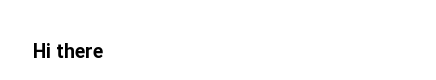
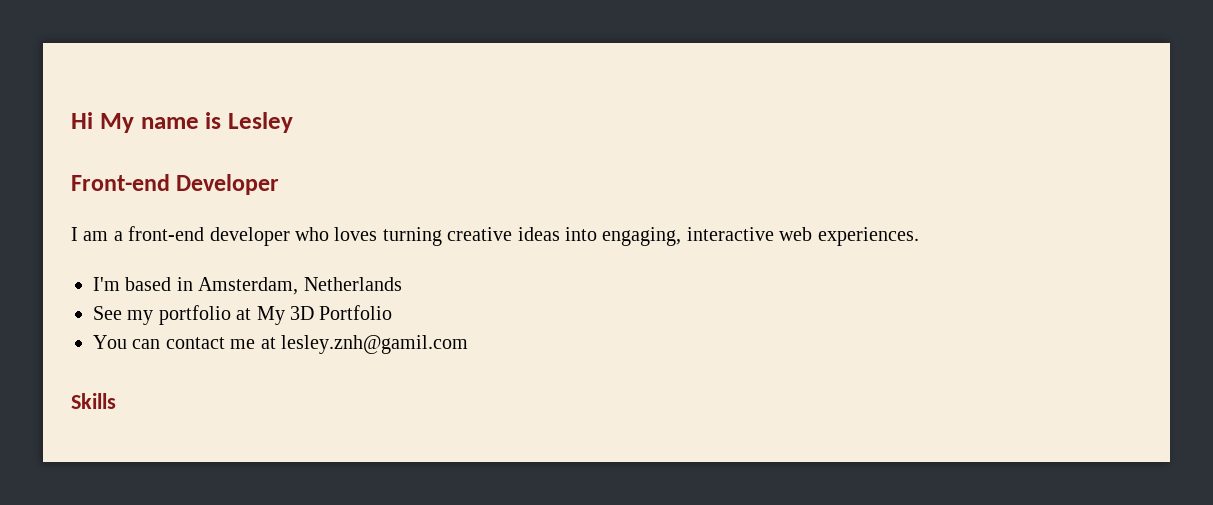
- Hi there
+ Hi My name is Lesley
+ Front-end Developer
+ I am a front-end developer who loves turning creative ideas into engaging, interactive web experiences.
+ I'm based in Amsterdam, Netherlands
+ See my portfolio at My 3D Portfolio
+ You can contact me at lesley.znh@gamil.com
+ Skills

